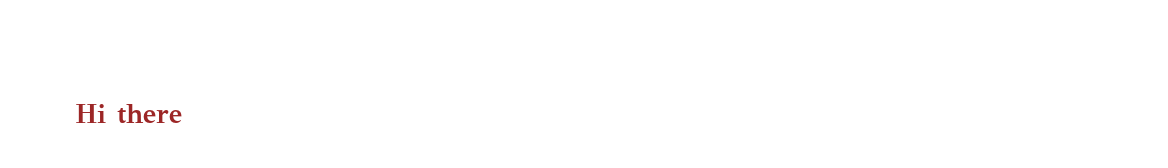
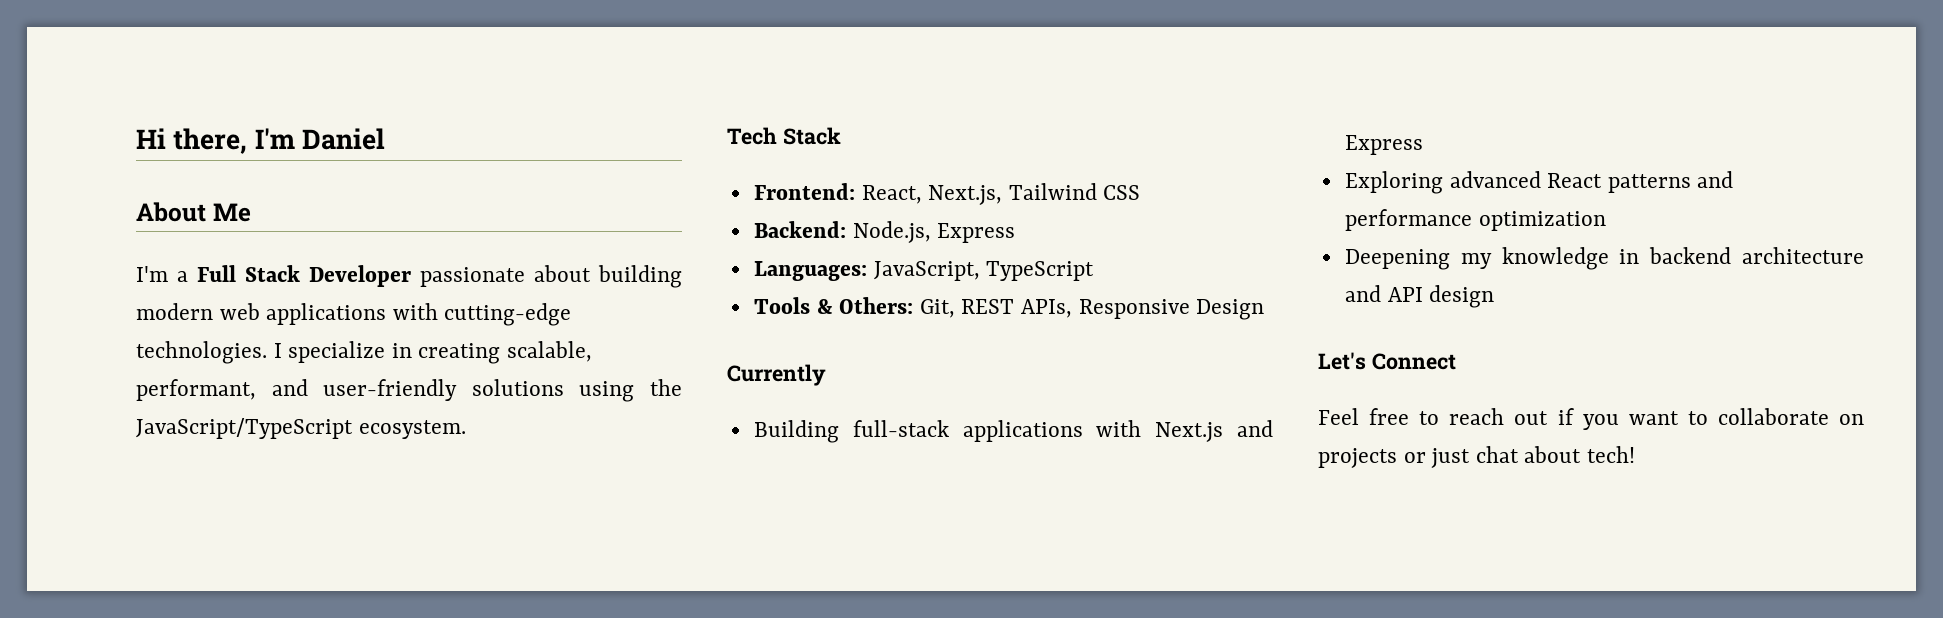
- Hi there
+ Hi there, I'm Daniel
+ About Me
+ I'm a Full Stack Developer passionate about building modern web applications with cutting-edge technologies. I specialize in creating scalable, performant, and user-friendly solutions using the JavaScript/TypeScript ecosystem.
+ Tech Stack
+ Frontend: React, Next.js, Tailwind CSS
+ Backend: Node.js, Express
+ Languages: JavaScript, TypeScript
+ Tools & Others: Git, REST APIs, Responsive Design
+ Currently
+ Building full-stack applications with Next.js and Express
+ Exploring advanced React patterns and performance optimization
+ Deepening my knowledge in backend architecture and API design
+ Let's Connect
+ Feel free to reach out if you want to collaborate on projects or just chat about tech!

